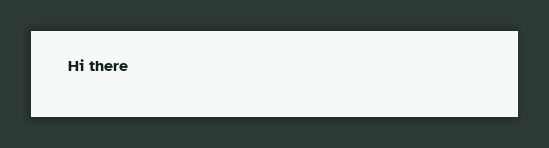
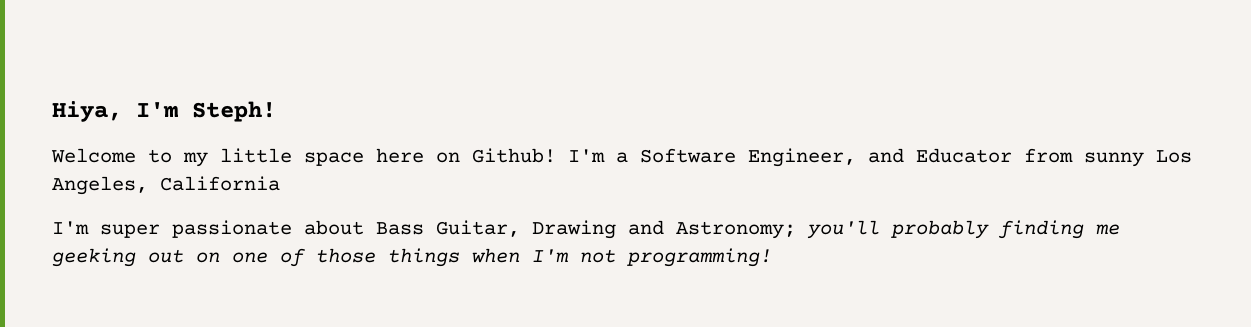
- Hi there
+ Hiya, I'm Steph!
+ Welcome to my little space here on Github! I'm a Software Engineer, and Educator from sunny Los Angeles, California
+ I'm super passionate about Bass Guitar, Drawing and Astronomy; you'll probably finding me geeking out on one of those things when I'm not programming!

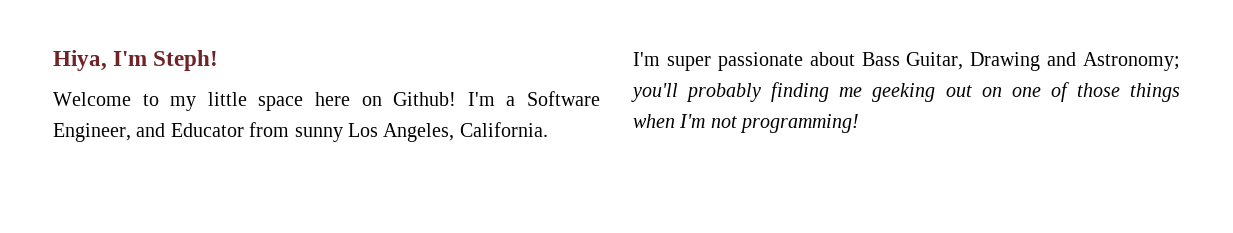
- I'm a Software Engineer, and Educator from sunny Los Angeles, California
+ I'm a Software Engineer, and Educator from sunny Los Angeles, California.

